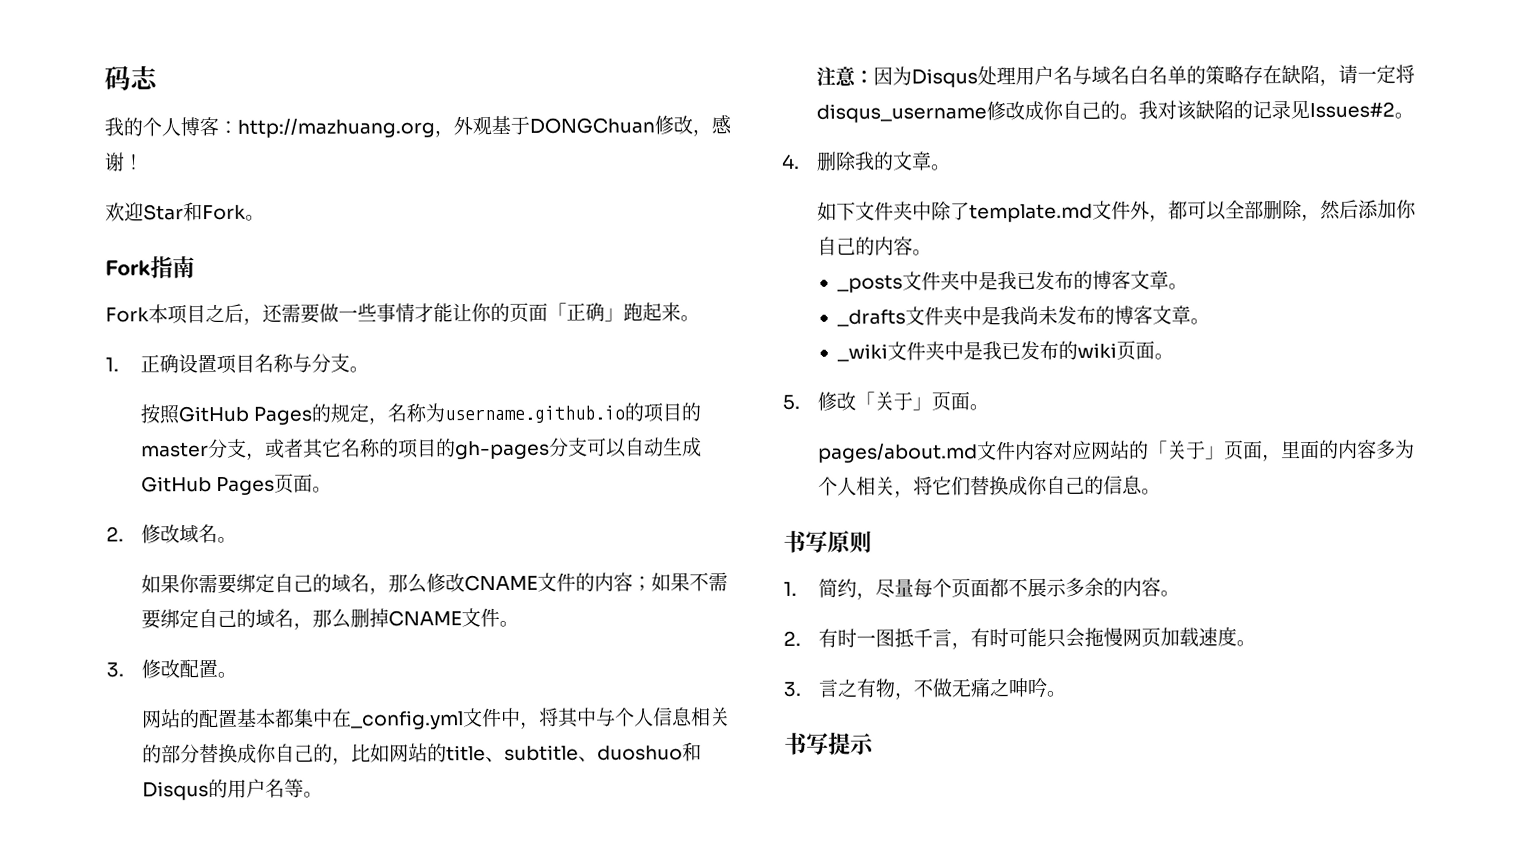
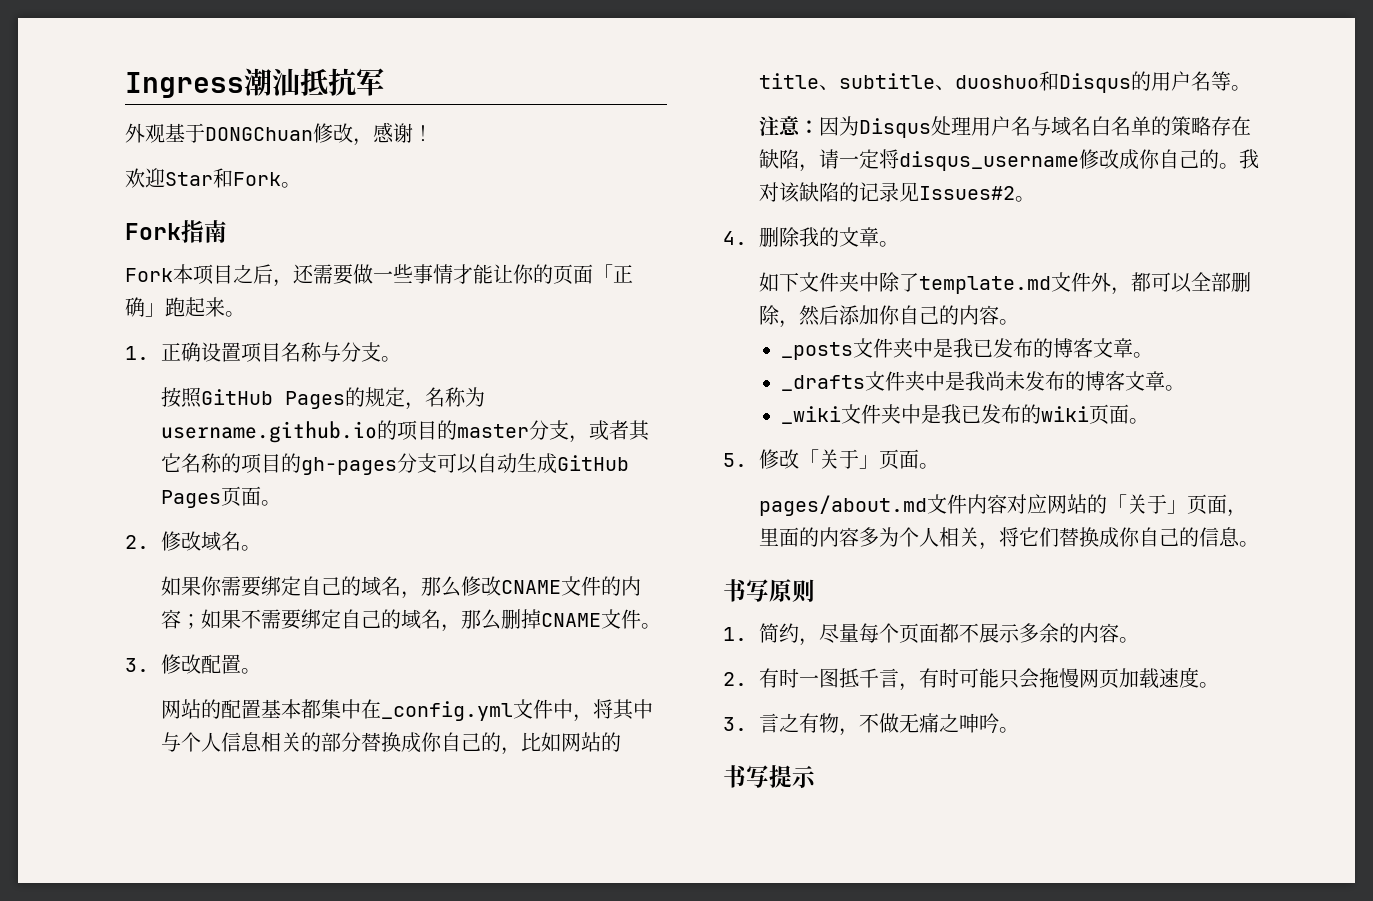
- 码志
- 我的个人博客：http://mazhuang.org，外观基于DONGChuan修改，感谢！
+ Ingress潮汕抵抗军
+ 外观基于DONGChuan修改，感谢！

